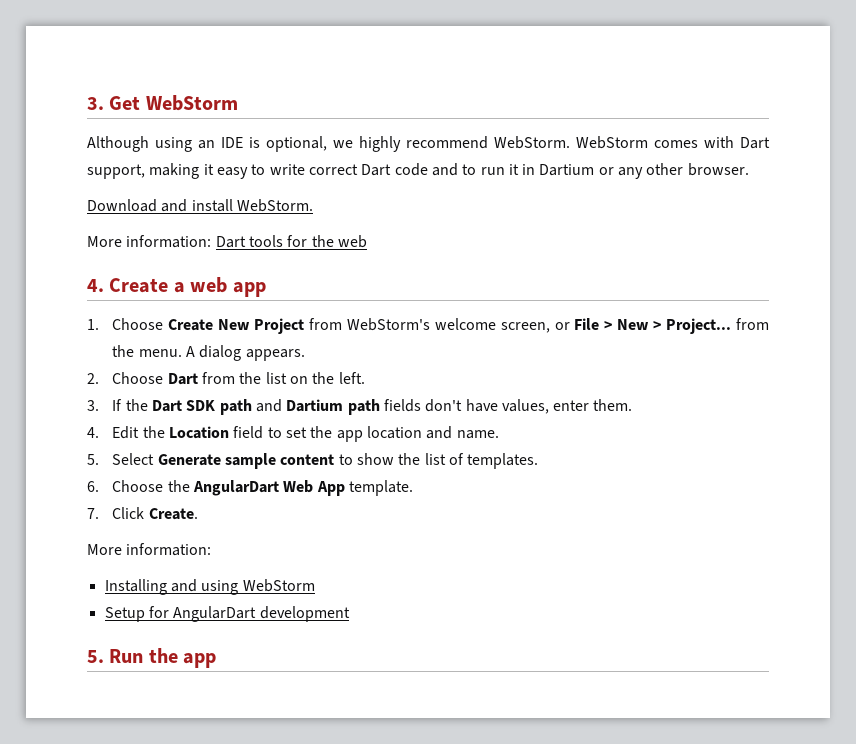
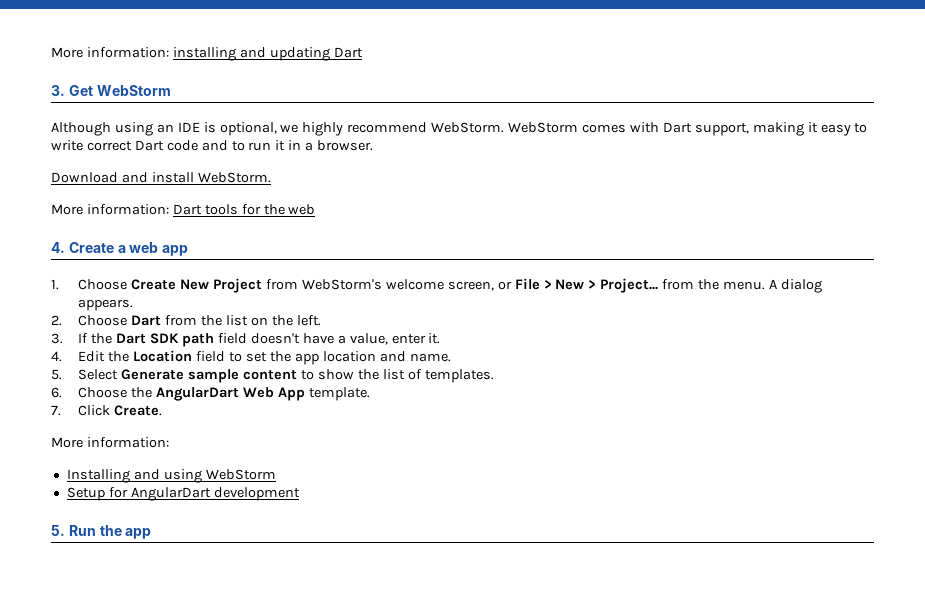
+ More information: installing and updating Dart
- WebStorm comes with Dart support, making it easy to write correct Dart code and to run it in Dartium or any other browser.
+ WebStorm comes with Dart support, making it easy to write correct Dart code and to run it in a browser.
- 3. If the Dart SDK path and Dartium path fields don't have values, enter them.
+ 3. If the Dart SDK path field doesn't have a value, enter it.

